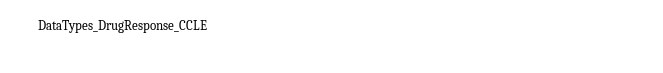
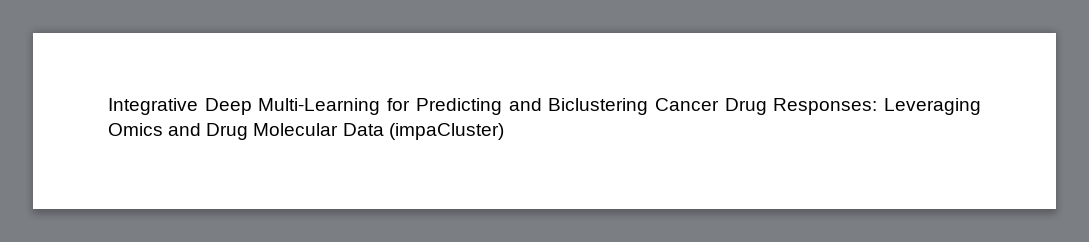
- DataTypes_DrugResponse_CCLE
+ Integrative Deep Multi-Learning for Predicting and Biclustering Cancer Drug Responses: Leveraging Omics and Drug Molecular Data (impaCluster)

